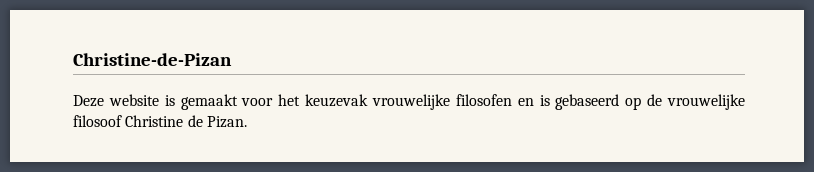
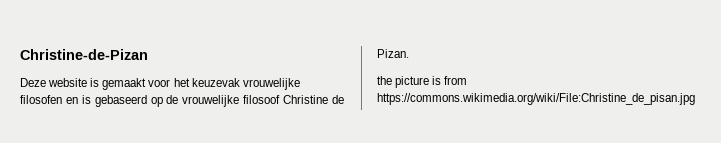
+ the picture is from https://commons.wikimedia.org/wiki/File:Christine_de_pisan.jpg

